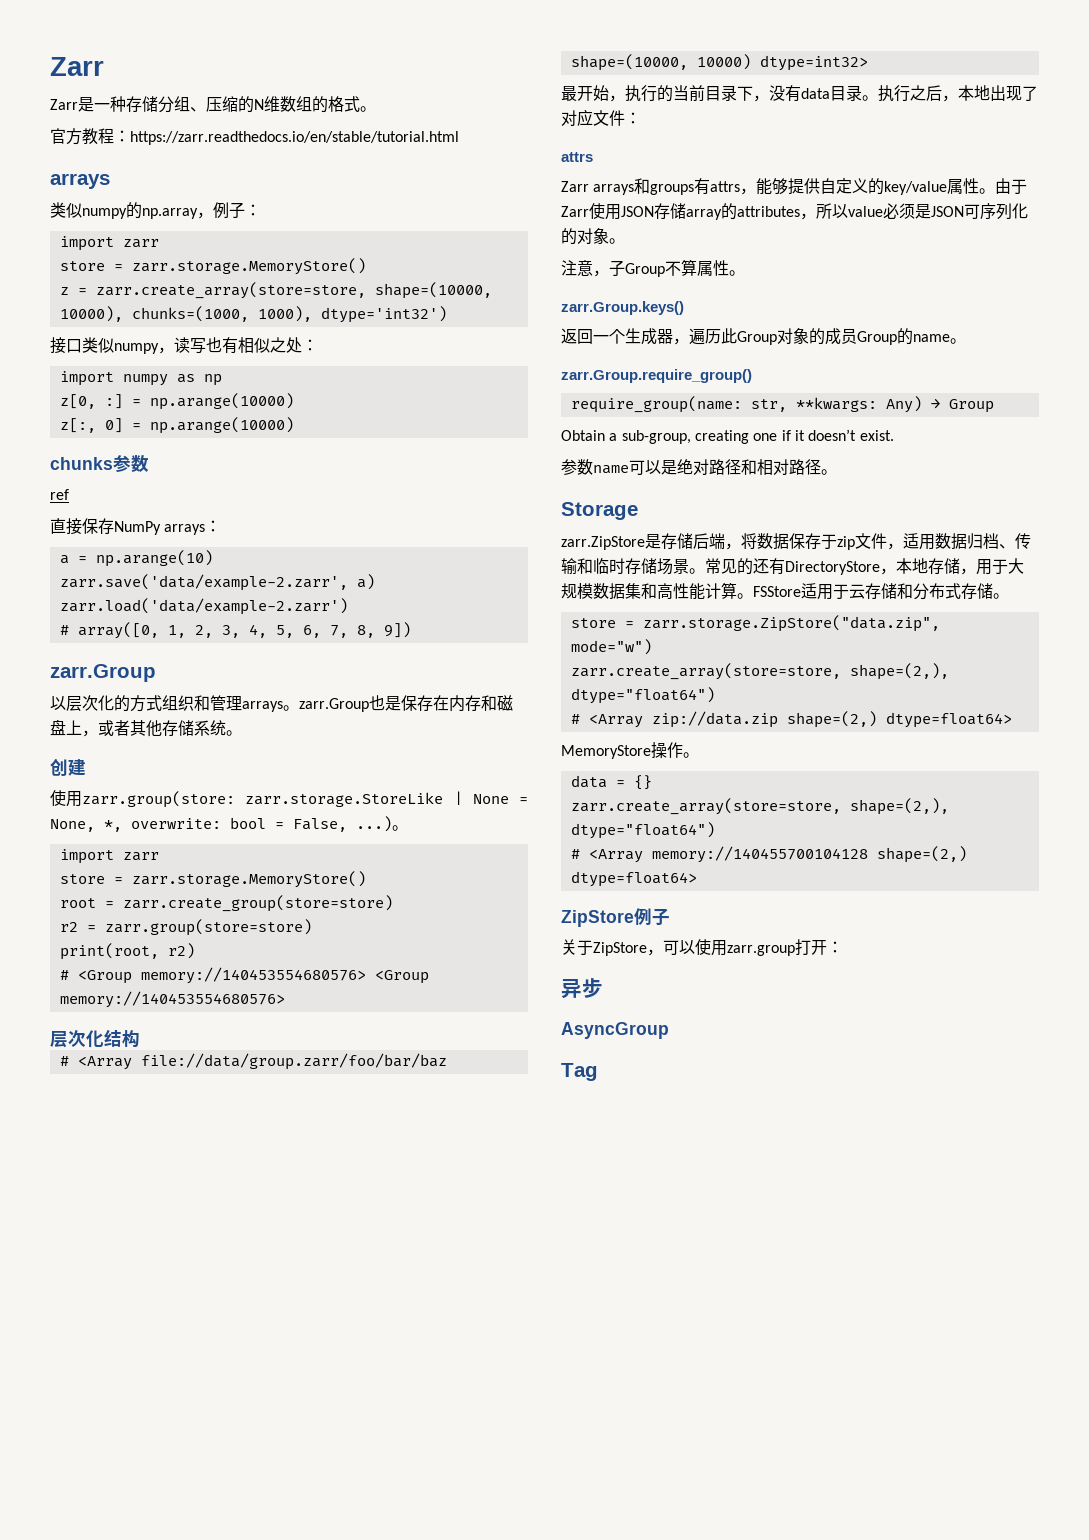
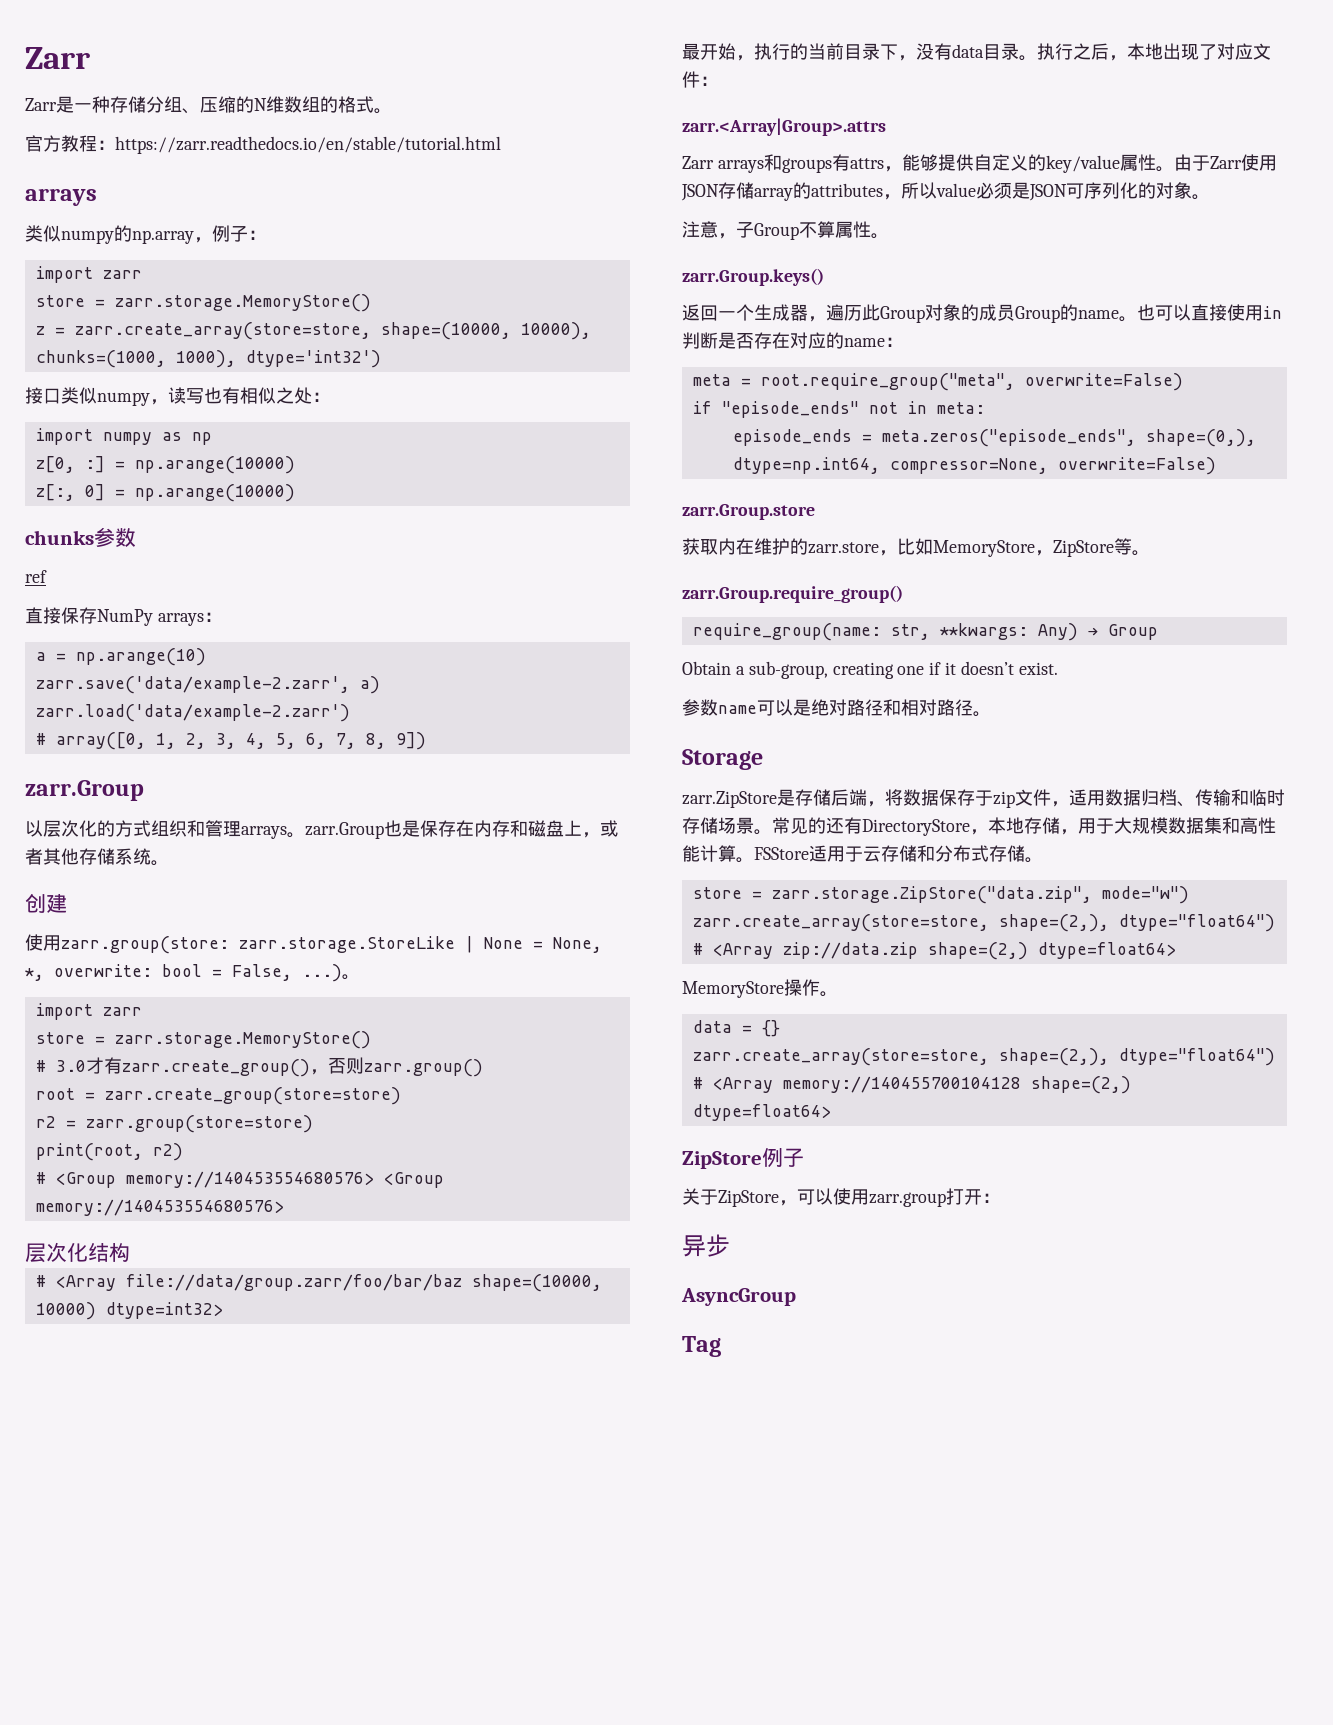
+ # 3.0才有zarr.create_group()，否则zarr.group()
  执行之后，本地出现了对应文件：
- attrs
+ zarr.<Array|Group>.attrs
+ 也可以直接使用in判断是否存在对应的name：
+ meta = root.require_group("meta", overwrite=False)
+ if "episode_ends" not in meta:
+ episode_ends = meta.zeros("episode_ends", shape=(0,), dtype=np.int64, compressor=None, overwrite=False)
+ zarr.Group.store
+ 获取内在维护的zarr.store，比如MemoryStore，ZipStore等。

